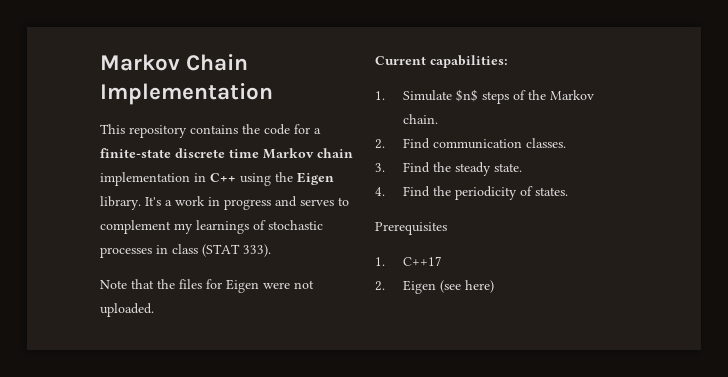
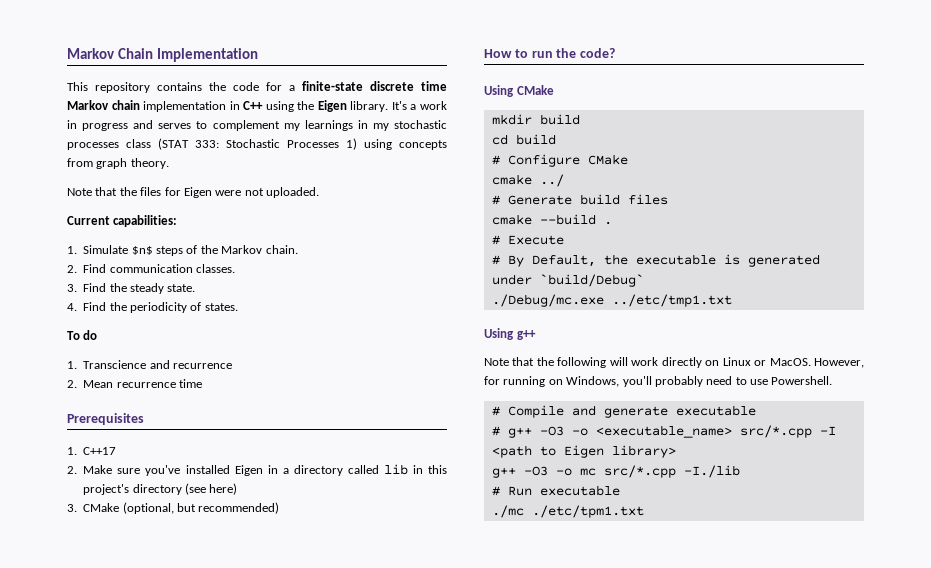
- It's a work in progress and serves to complement my learnings of stochastic processes in class (STAT 333).
+ It's a work in progress and serves to complement my learnings in my stochastic processes class (STAT 333: Stochastic Processes 1) using concepts from graph theory.
+ To do
+ 1. Transcience and recurrence
+ 2. Mean recurrence time
  Prerequisites
  1. C++17
- 2. Eigen (see here)
+ 2. Make sure you've installed Eigen in a directory called lib in this project's directory (see here)
+ 3. CMake (optional, but recommended)
+ How to run the code?
+ Using CMake
+ mkdir build
+ cd build
+ # Configure CMake
+ cmake ../
+ # Generate build files
+ cmake --build .
+ # Execute
+ # By Default, the executable is generated under `build/Debug`
+ ./Debug/mc.exe ../etc/tmp1.txt
+ Using g++
+ Note that the following will work directly on Linux or MacOS. However, for running on Windows, you'll probably need to use Powershell.
+ # Compile and generate executable
+ # g++ -O3 -o <executable_name> src/*.cpp -I <path to Eigen library>
+ g++ -O3 -o mc src/*.cpp -I./lib
+ # Run executable
+ ./mc ./etc/tpm1.txt

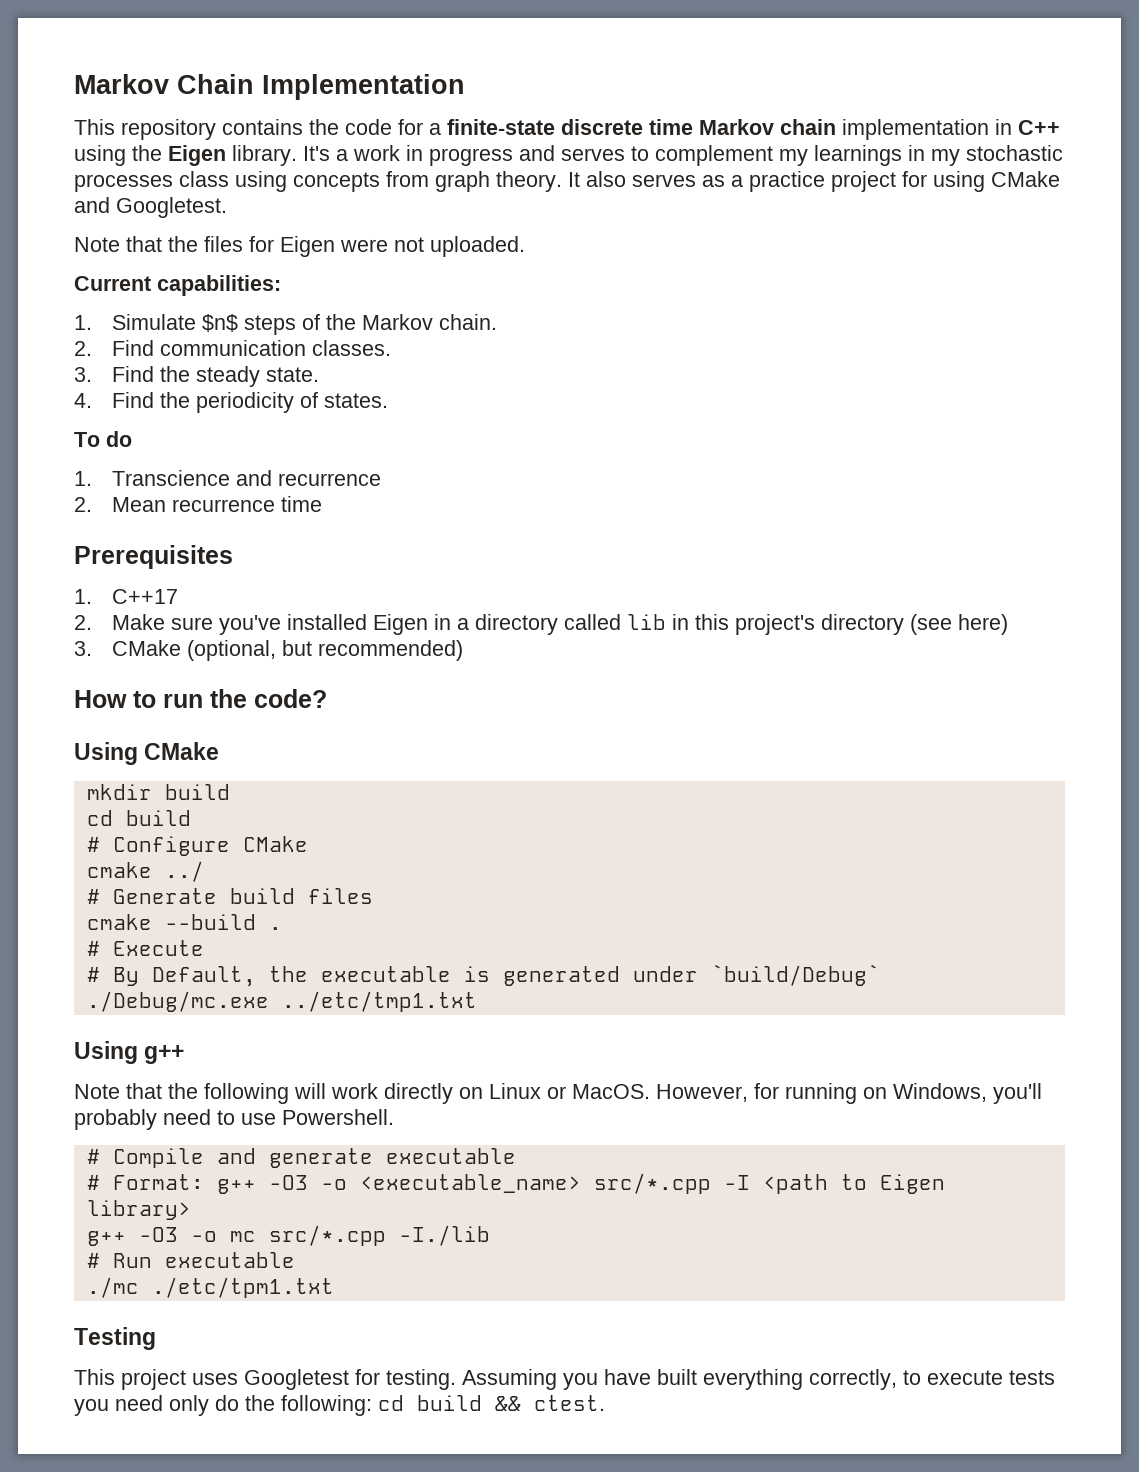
- It's a work in progress and serves to complement my learnings in my stochastic processes class (STAT 333: Stochastic Processes 1) using concepts from graph theory.
+ It's a work in progress and serves to complement my learnings in my stochastic processes class using concepts from graph theory. It also serves as a practice project for using CMake and Googletest.
- # g++ -O3 -o <executable_name> src/*.cpp -I <path to Eigen library>
+ # Format: g++ -O3 -o <executable_name> src/*.cpp -I <path to Eigen library>
+ Testing
+ This project uses Googletest for testing. Assuming you have built everything correctly, to execute tests you need only do the following: cd build && ctest.

